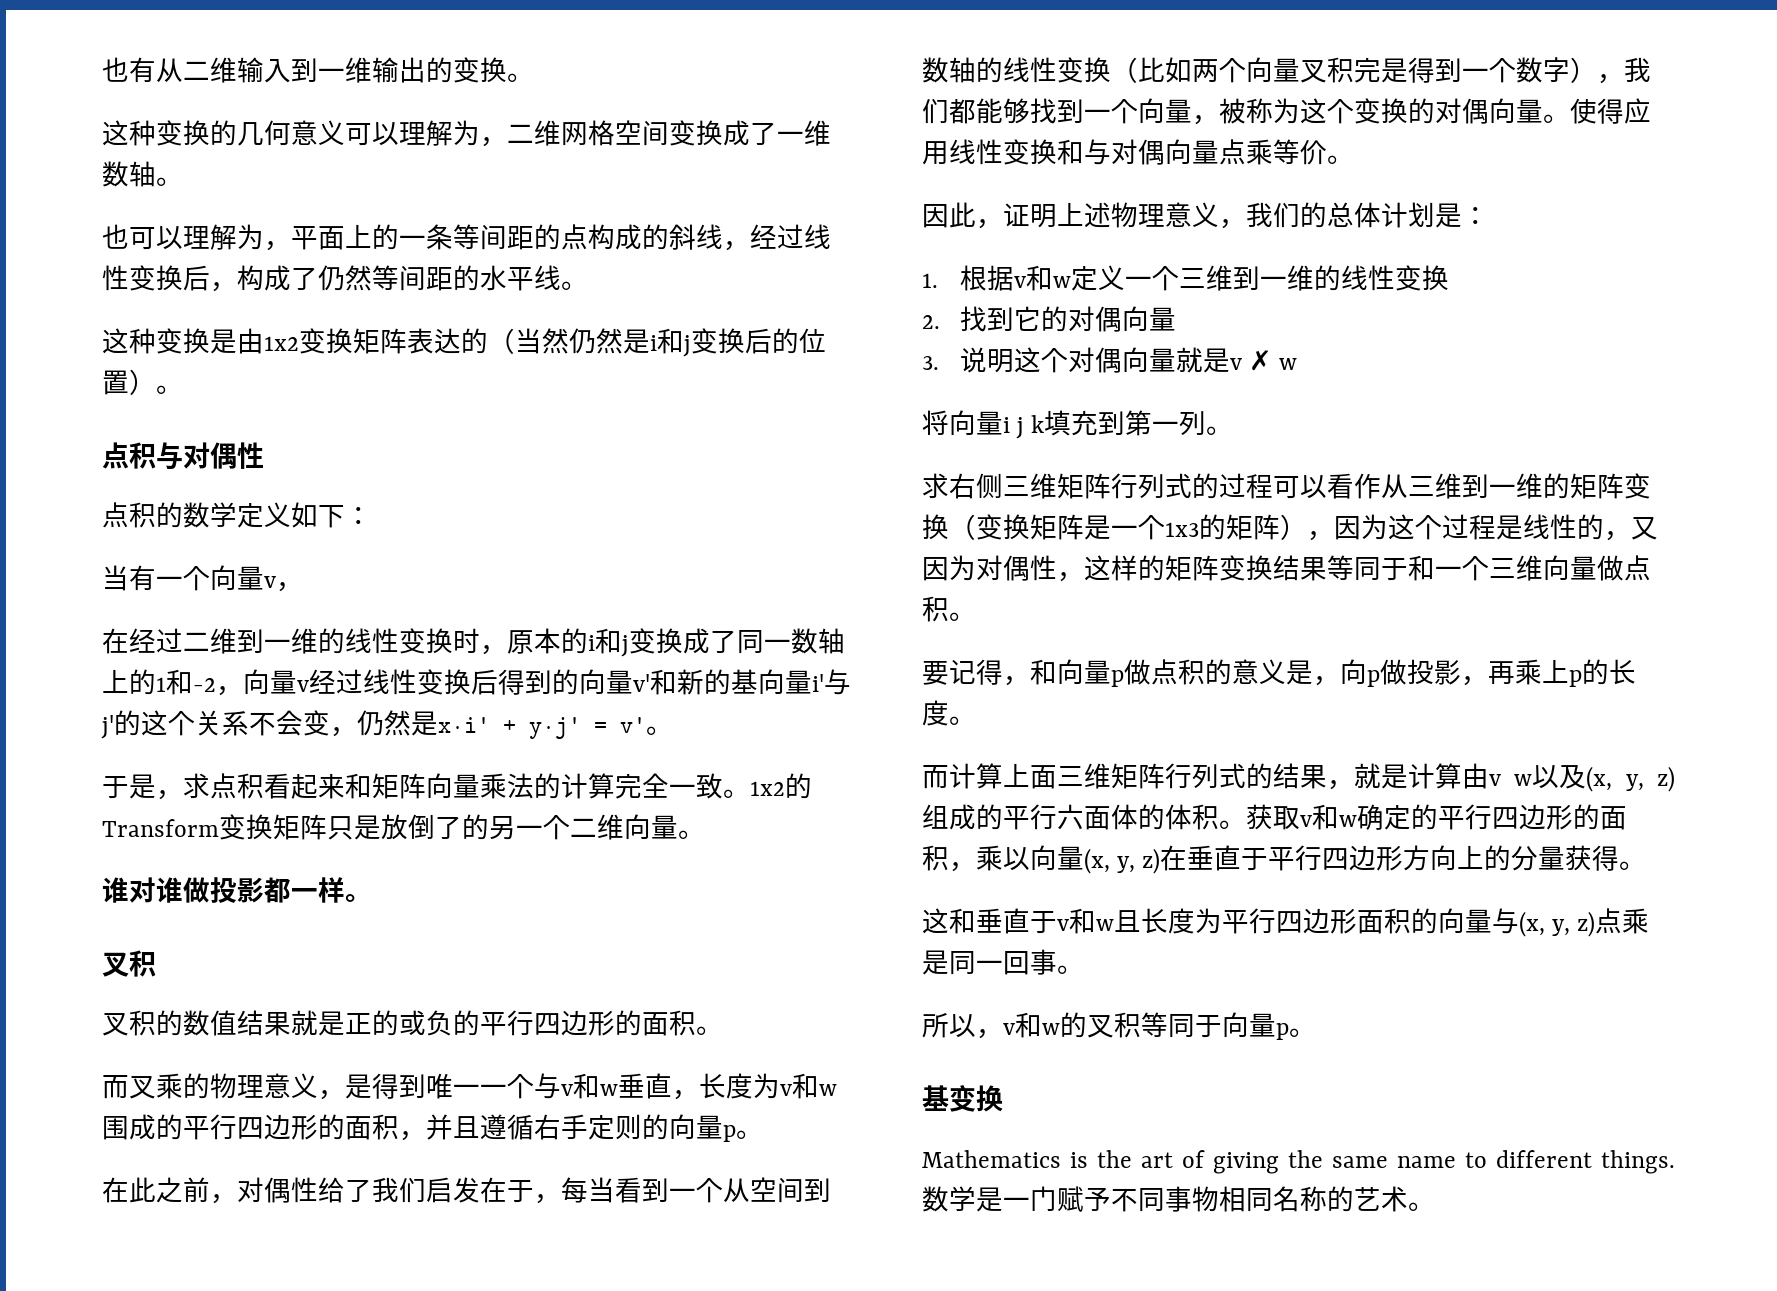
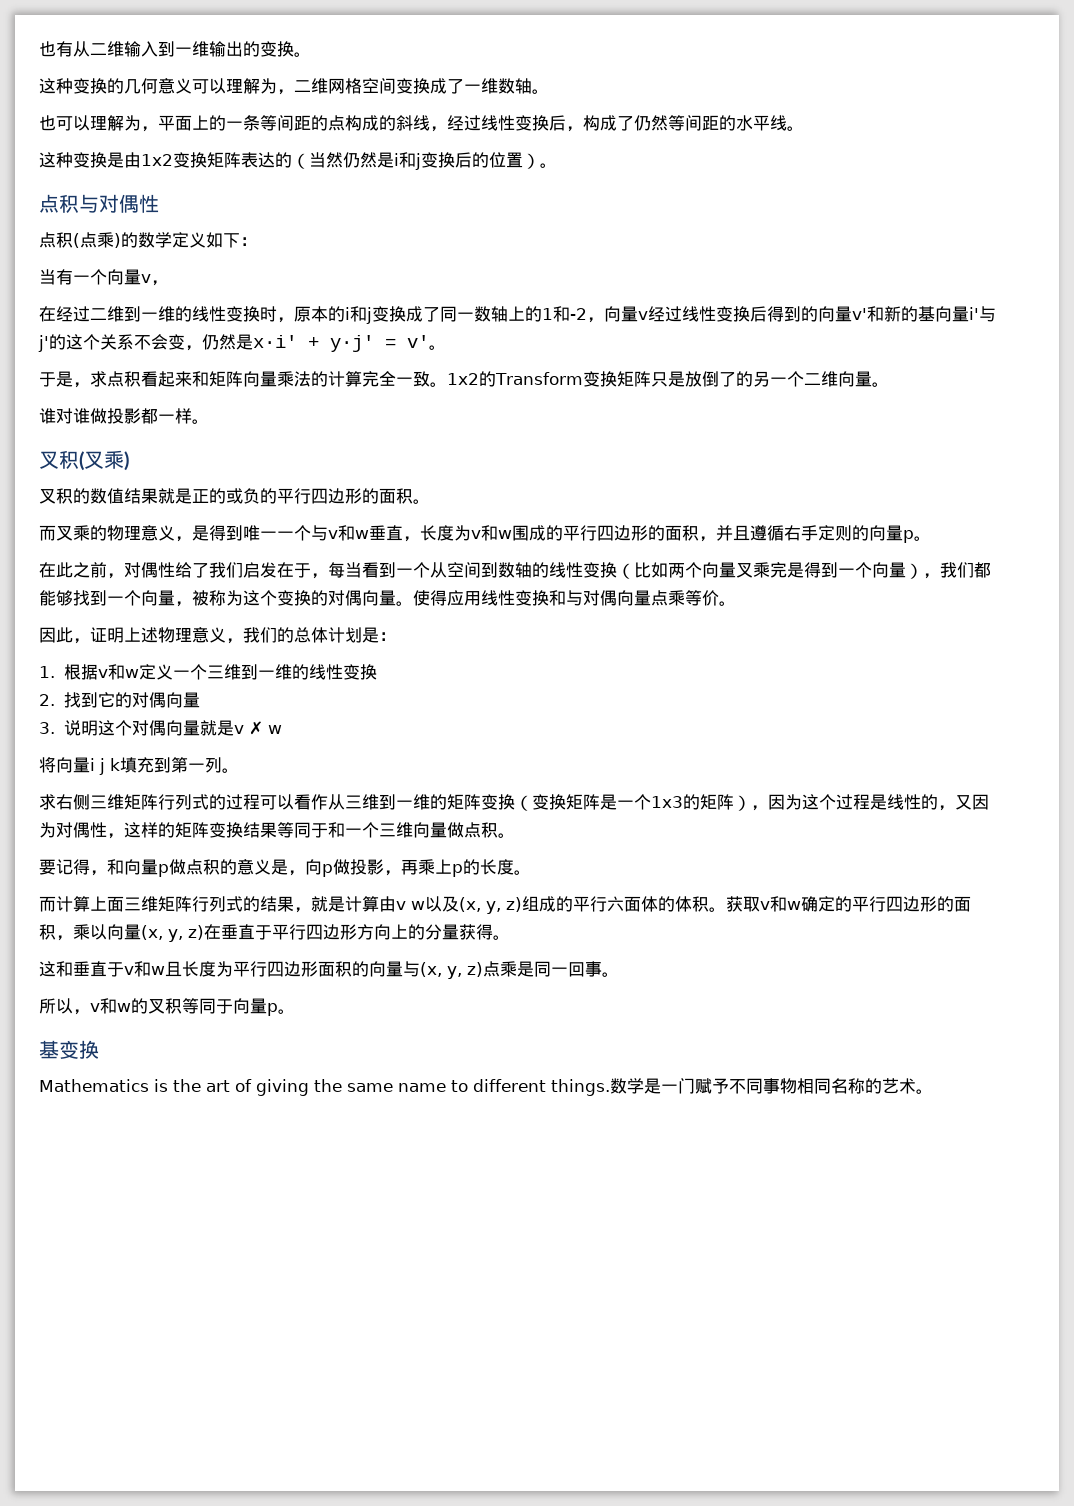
- 点积的数学定义如下：
+ 点积(点乘)的数学定义如下：
  谁对谁做投影都一样。
- 叉积
+ 叉积(叉乘)
- 在此之前，对偶性给了我们启发在于，每当看到一个从空间到数轴的线性变换（比如两个向量叉积完是得到一个数字），我们都能够找到一个向量，被称为这个变换的对偶向量。
+ 在此之前，对偶性给了我们启发在于，每当看到一个从空间到数轴的线性变换（比如两个向量叉乘完是得到一个向量），我们都能够找到一个向量，被称为这个变换的对偶向量。

